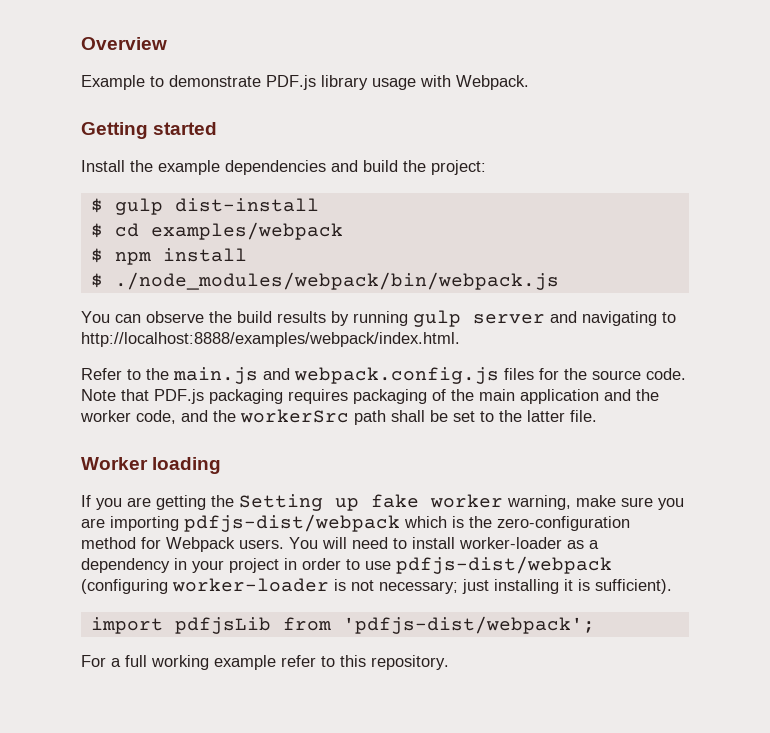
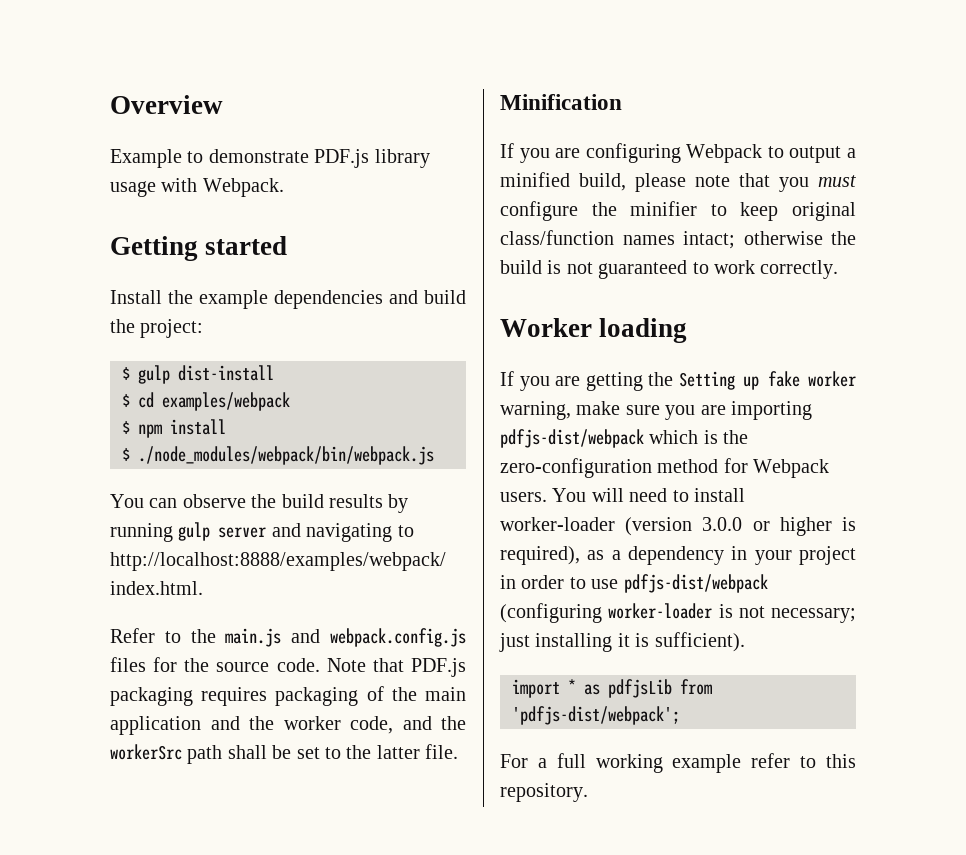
+ Minification
+ If you are configuring Webpack to output a minified build, please note that you must configure the minifier to keep original class/function names intact; otherwise the build is not guaranteed to work correctly.
- You will need to install worker-loader as a dependency in your project in order to use pdfjs-dist/webpack (configuring worker-loader is not necessary; just installing it is sufficient).
+ You will need to install worker-loader (version 3.0.0 or higher is required), as a dependency in your project in order to use pdfjs-dist/webpack (configuring worker-loader is not necessary; just installing it is sufficient).
- import pdfjsLib from 'pdfjs-dist/webpack';
+ import * as pdfjsLib from 'pdfjs-dist/webpack';

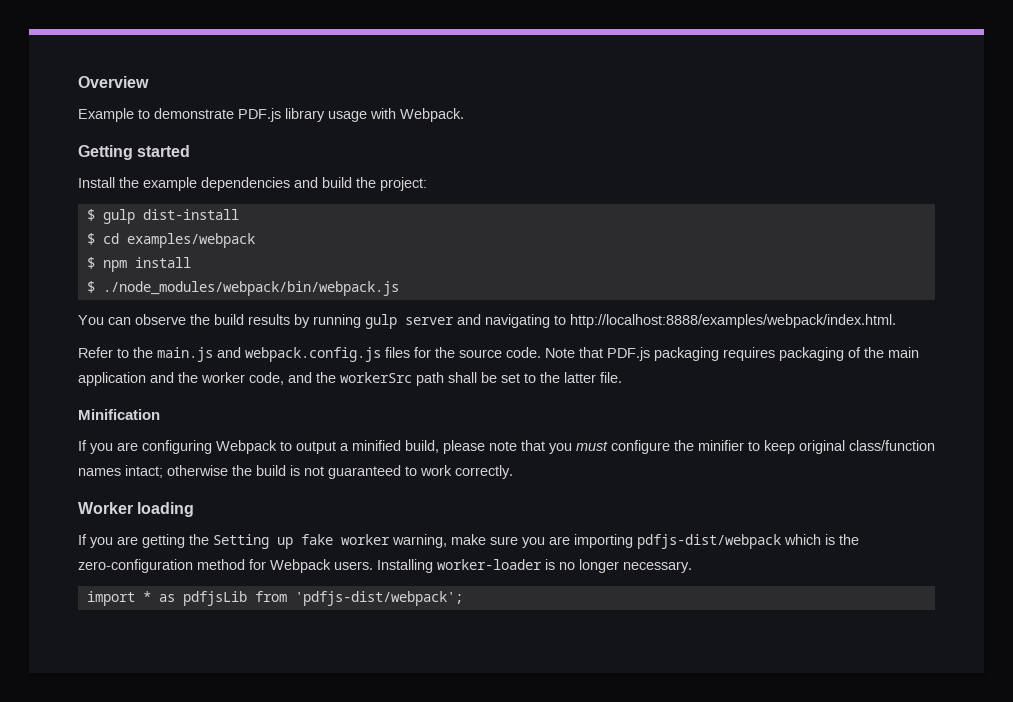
- You will need to install worker-loader (version 3.0.0 or higher is required), as a dependency in your project in order to use pdfjs-dist/webpack (configuring worker-loader is not necessary; just installing it is sufficient).
+ Installing worker-loader is no longer necessary.
- For a full working example refer to this repository.

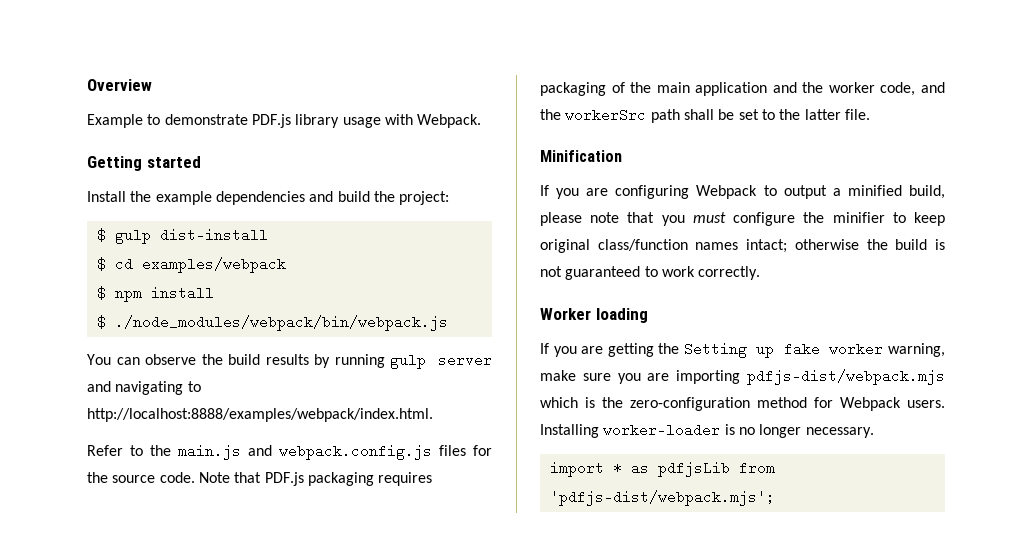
- If you are getting the Setting up fake worker warning, make sure you are importing pdfjs-dist/webpack which is the zero-configuration method for Webpack users.
+ If you are getting the Setting up fake worker warning, make sure you are importing pdfjs-dist/webpack.mjs which is the zero-configuration method for Webpack users.
- import * as pdfjsLib from 'pdfjs-dist/webpack';
+ import * as pdfjsLib from 'pdfjs-dist/webpack.mjs';

